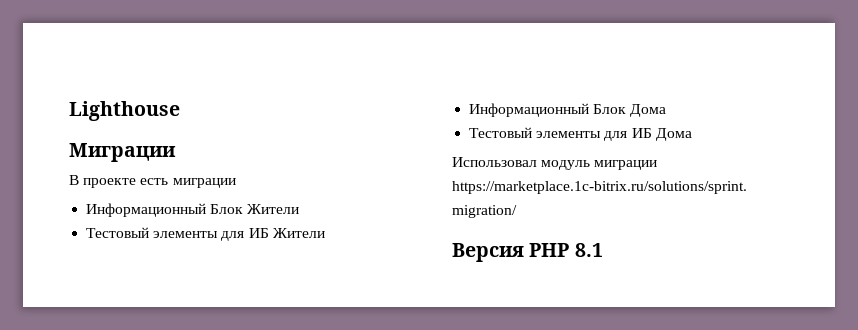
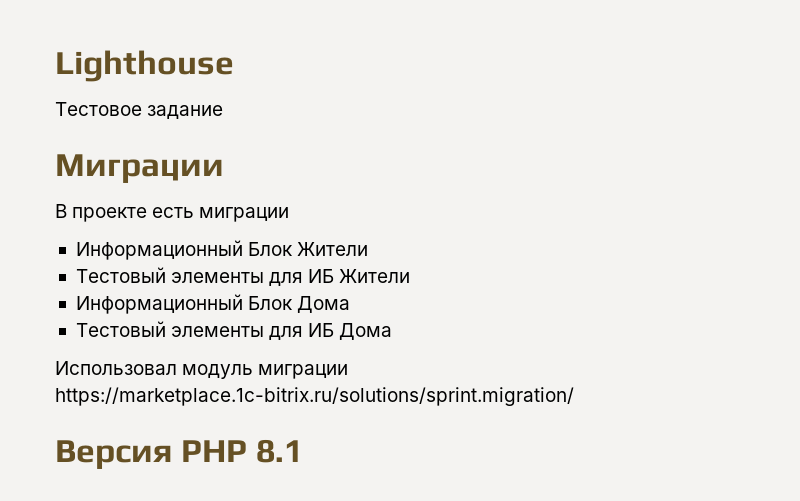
+ Тестовое задание

